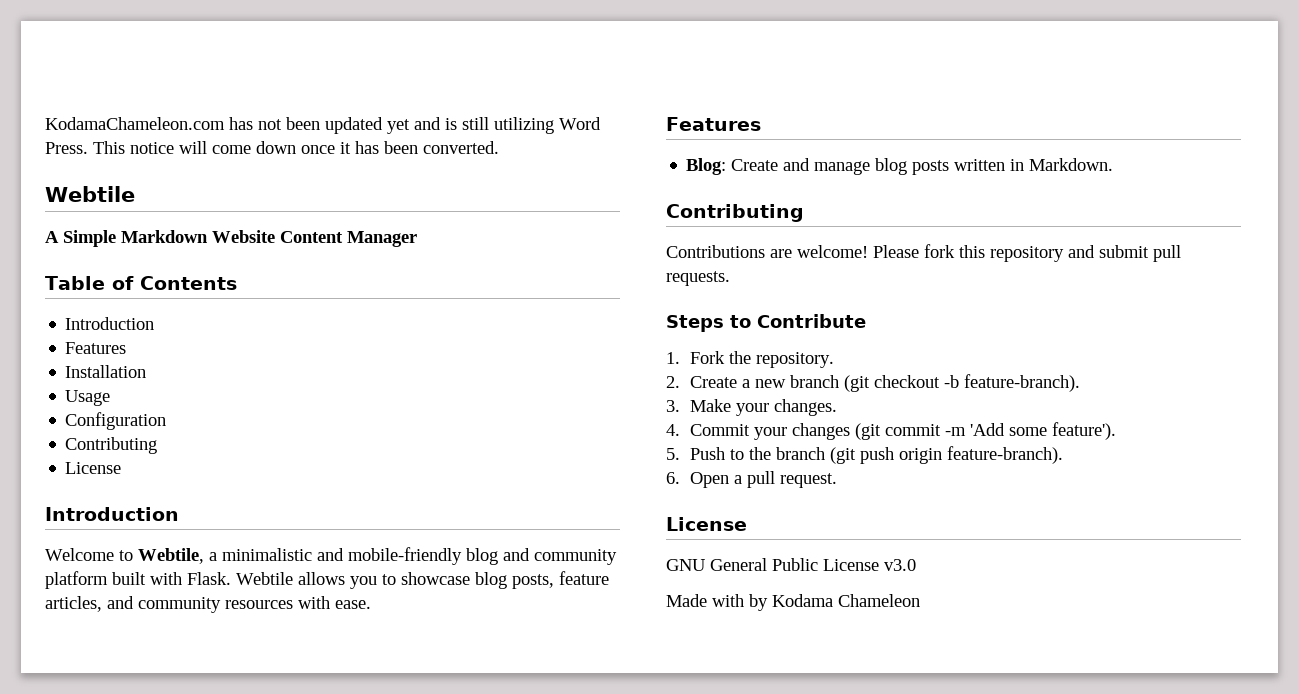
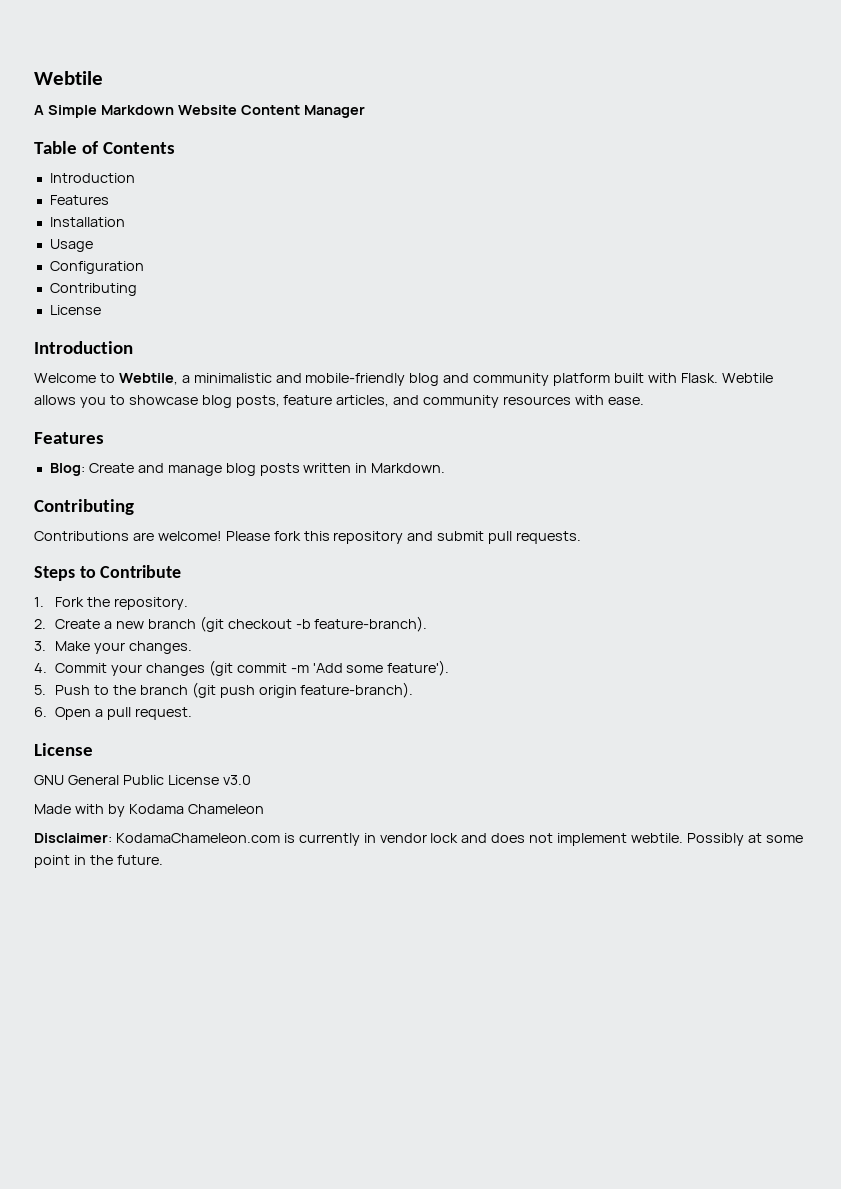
- KodamaChameleon.com has not been updated yet and is still utilizing Word Press. This notice will come down once it has been converted.
+ Disclaimer: KodamaChameleon.com is currently in vendor lock and does not implement webtile. Possibly at some point in the future.

